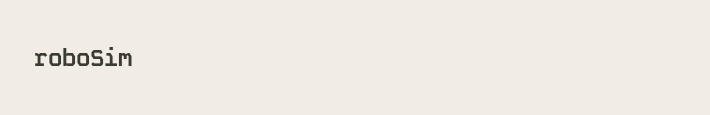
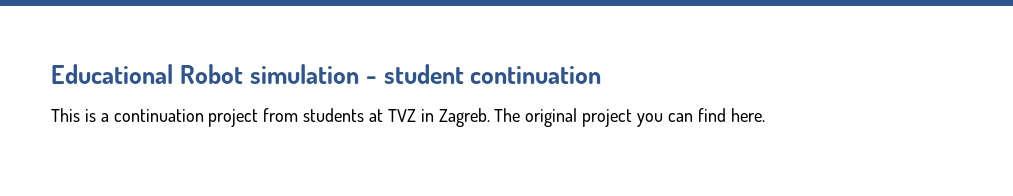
- roboSim
+ Educational Robot simulation - student continuation
+ This is a continuation project from students at TVZ in Zagreb. The original project you can find here.

